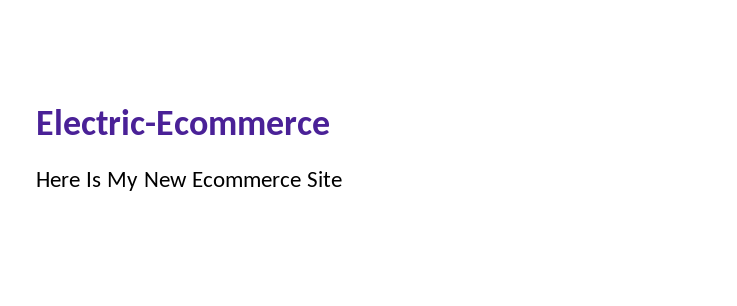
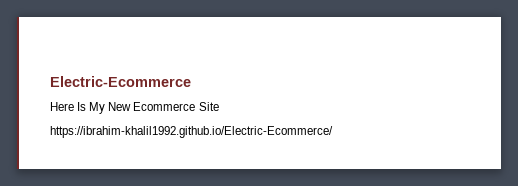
+ https://ibrahim-khalil1992.github.io/Electric-Ecommerce/

